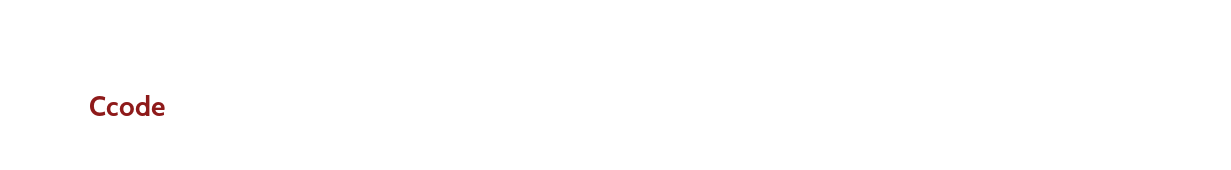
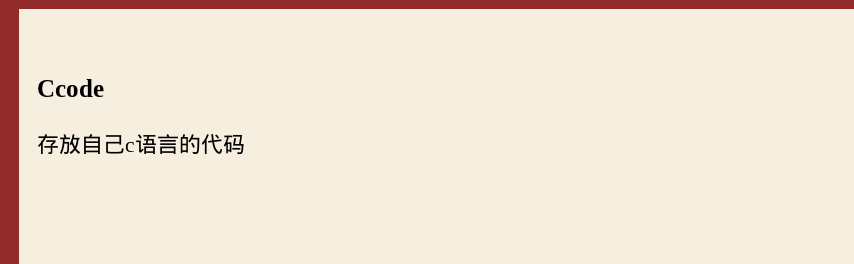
+ 存放自己c语言的代码

